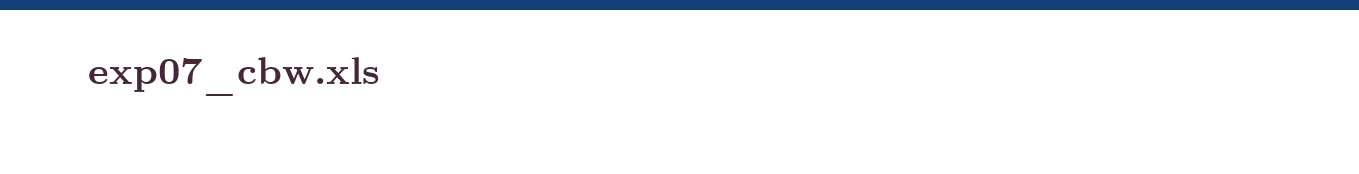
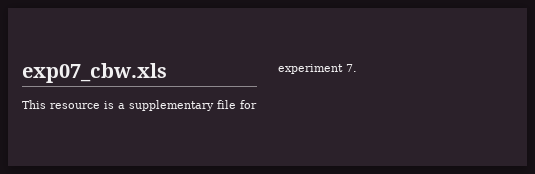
+ This resource is a supplementary file for experiment 7.

